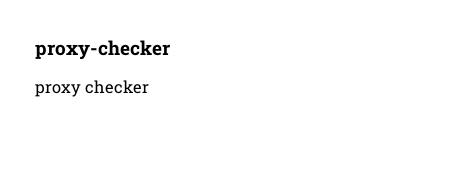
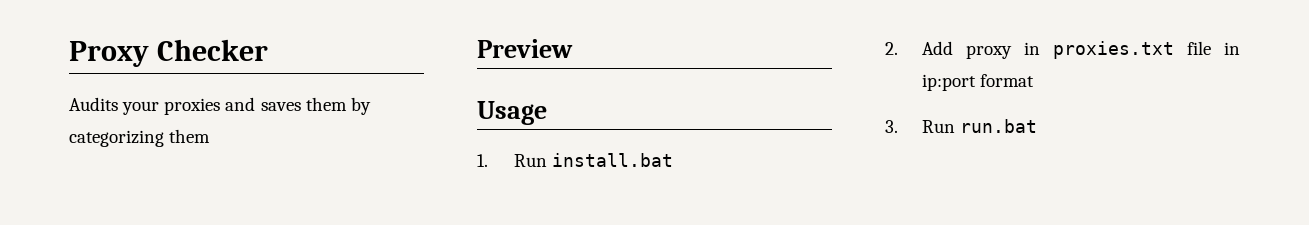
- proxy-checker
- proxy checker
+ Proxy Checker
+ Audits your proxies and saves them by categorizing them
+ Preview
+ Usage
+ 1. Run install.bat
+ 2. Add proxy in proxies.txt file in ip:port format
+ 3. Run run.bat

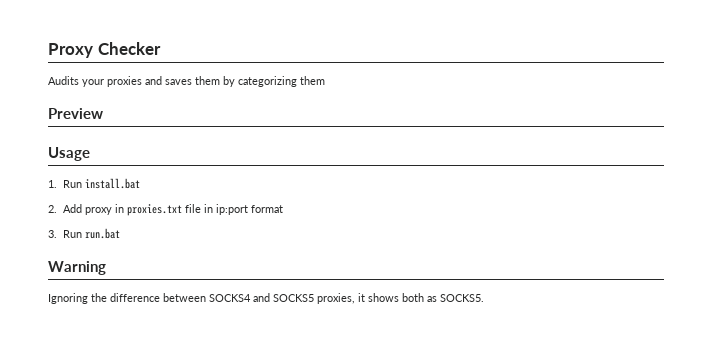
+ Warning
+ Ignoring the difference between SOCKS4 and SOCKS5 proxies, it shows both as SOCKS5.

